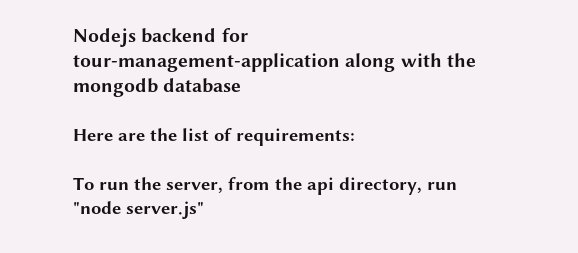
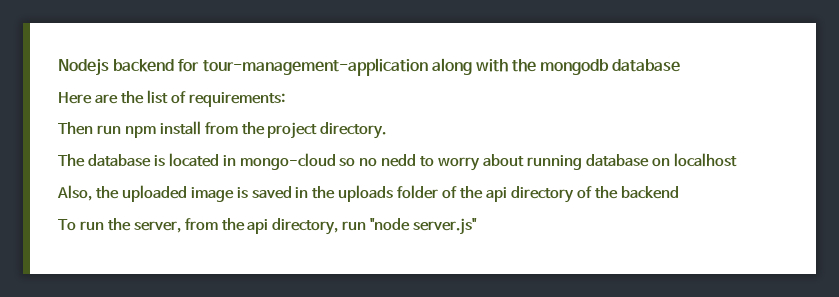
+ Then run npm install from the project directory.
+ The database is located in mongo-cloud so no nedd to worry about running database on localhost
+ Also, the uploaded image is saved in the uploads folder of the api directory of the backend

